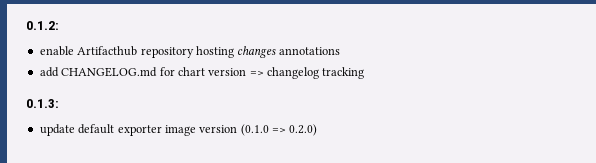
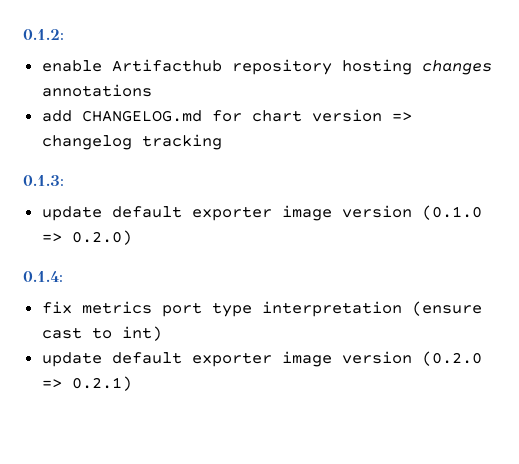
+ 0.1.4:
+ fix metrics port type interpretation (ensure cast to int)
+ update default exporter image version (0.2.0 => 0.2.1)

